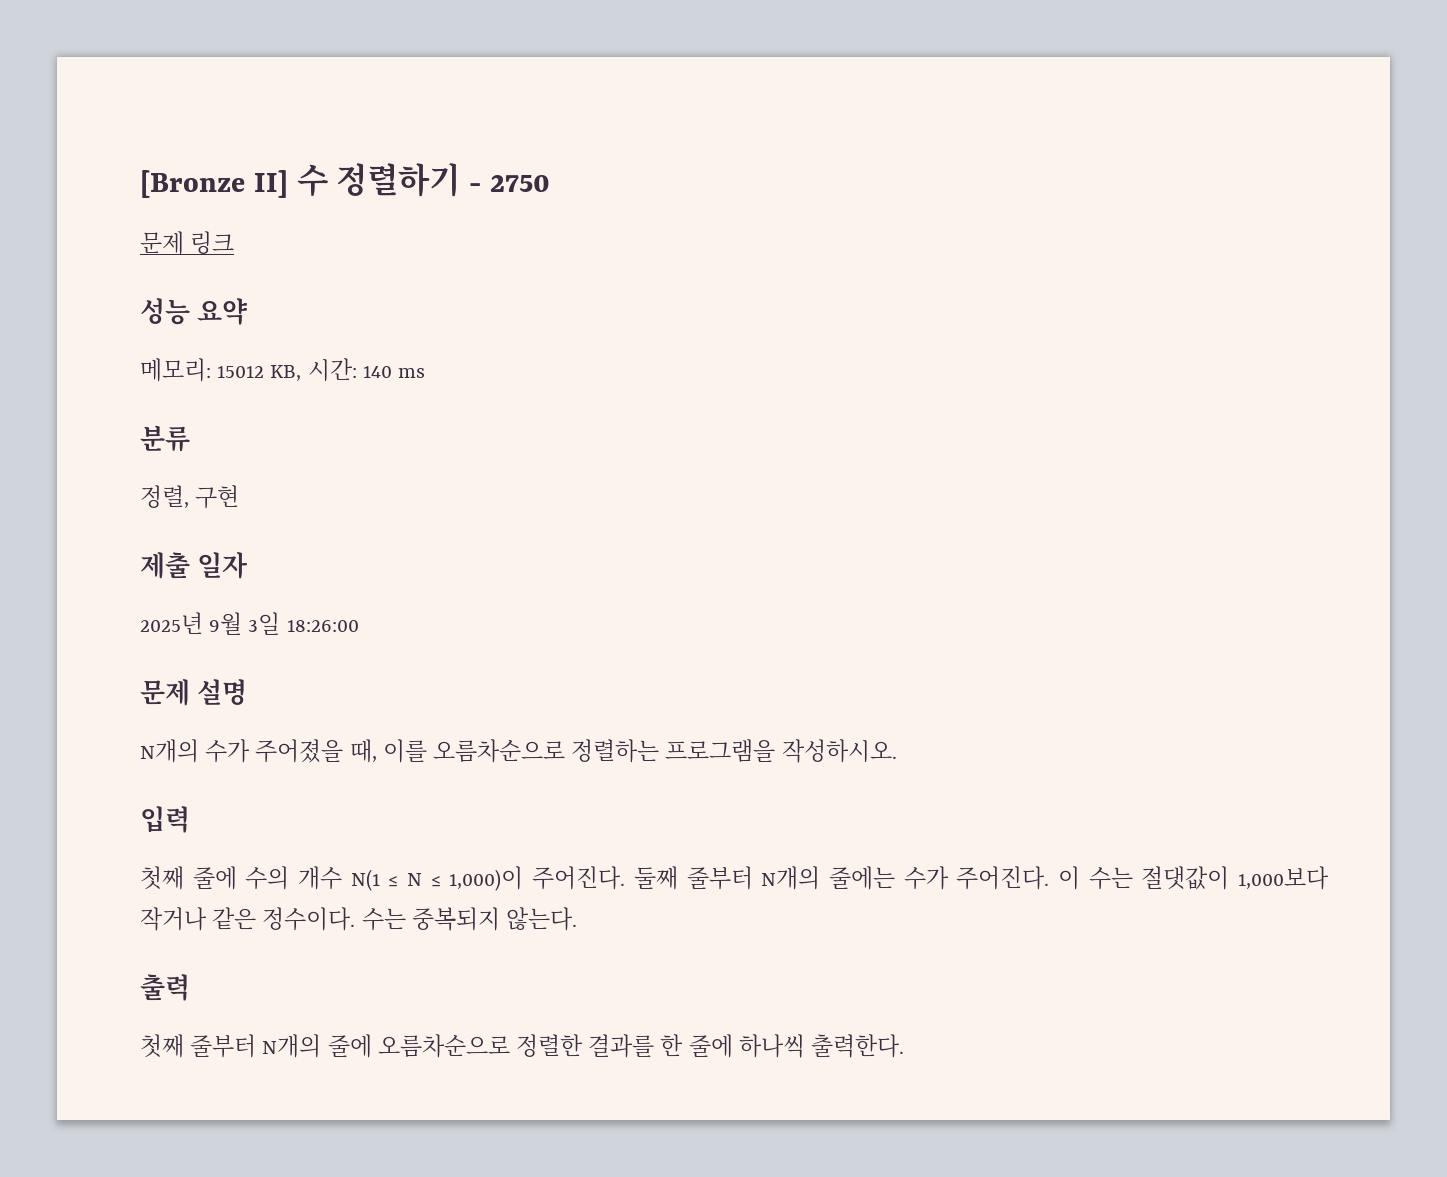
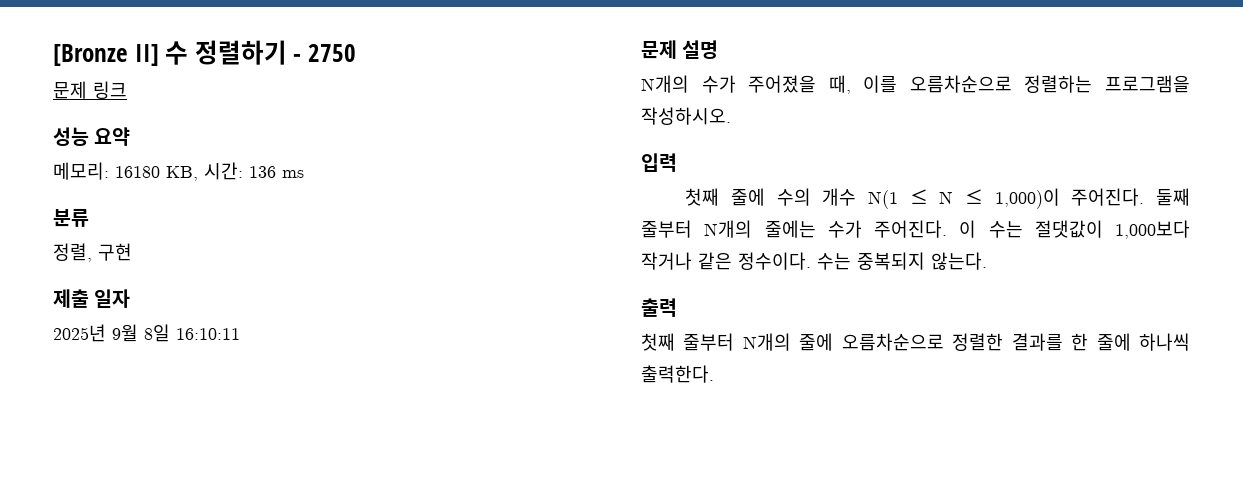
- 메모리: 15012 KB, 시간: 140 ms
+ 메모리: 16180 KB, 시간: 136 ms
- 2025년 9월 3일 18:26:00
+ 2025년 9월 8일 16:10:11

